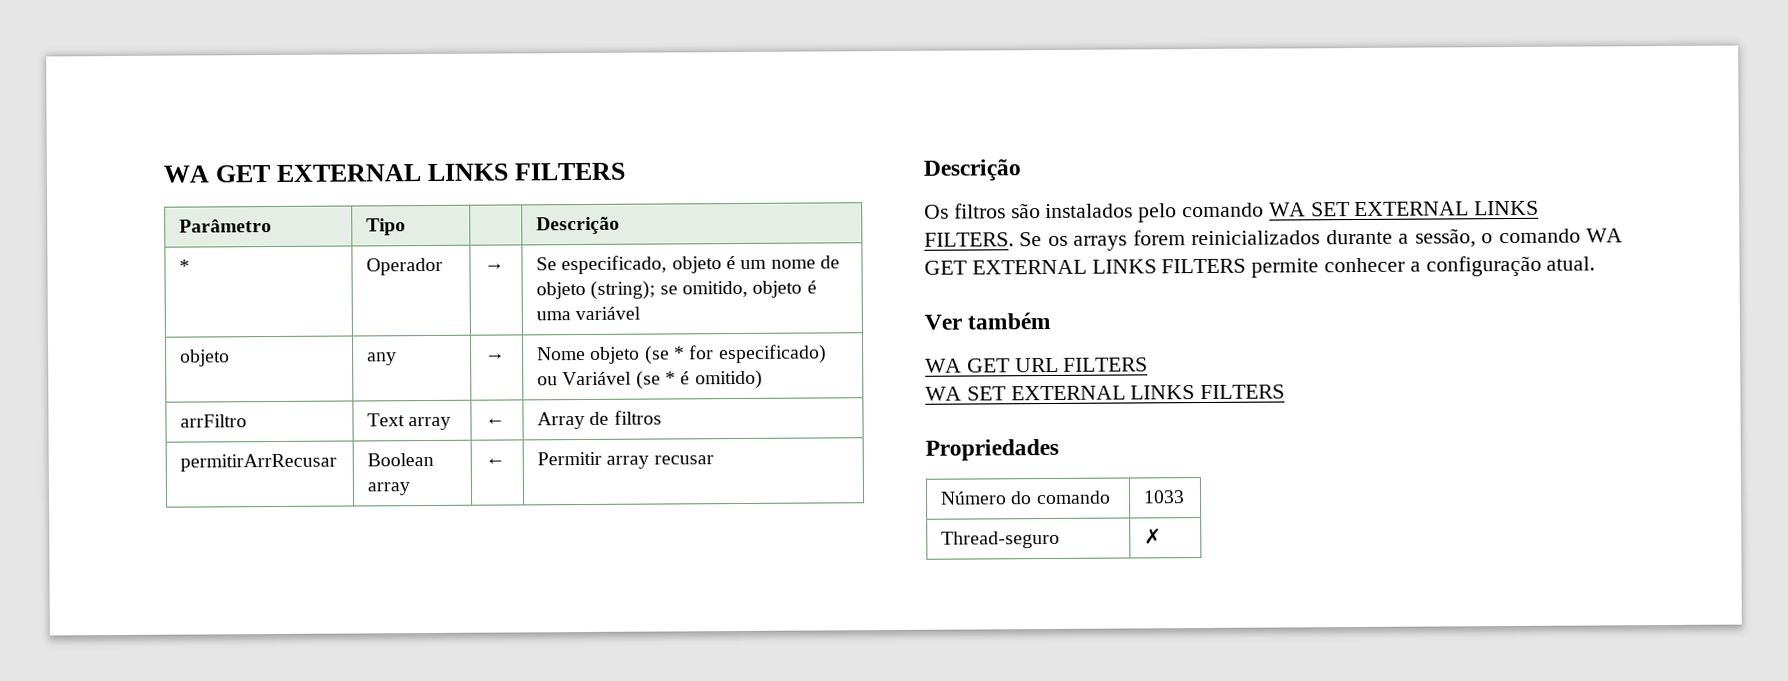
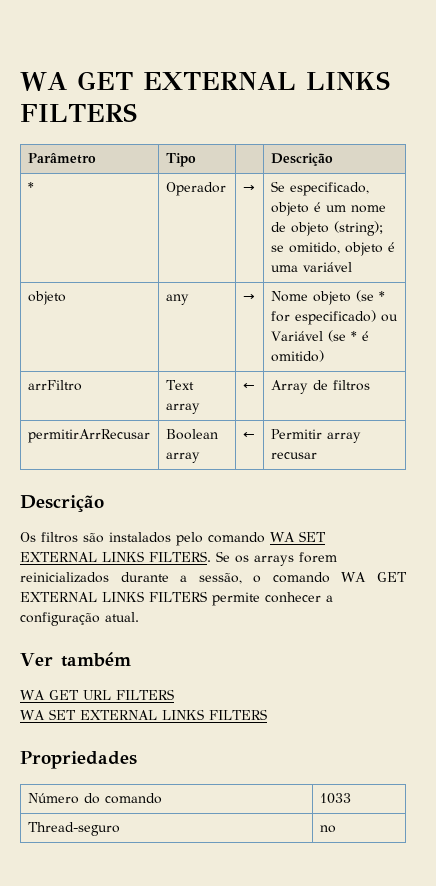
- Thread-seguro | ✗
+ Thread-seguro | no

